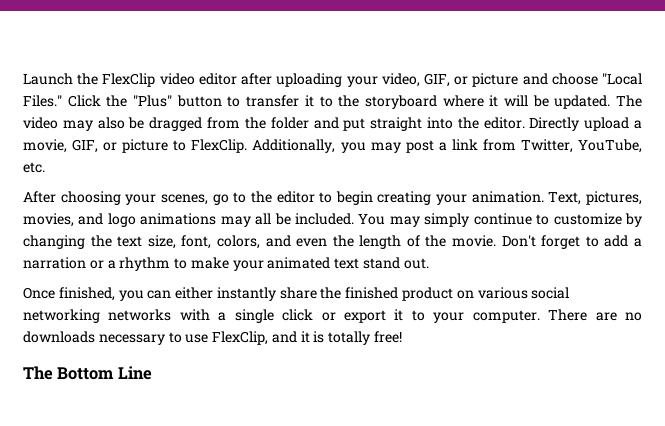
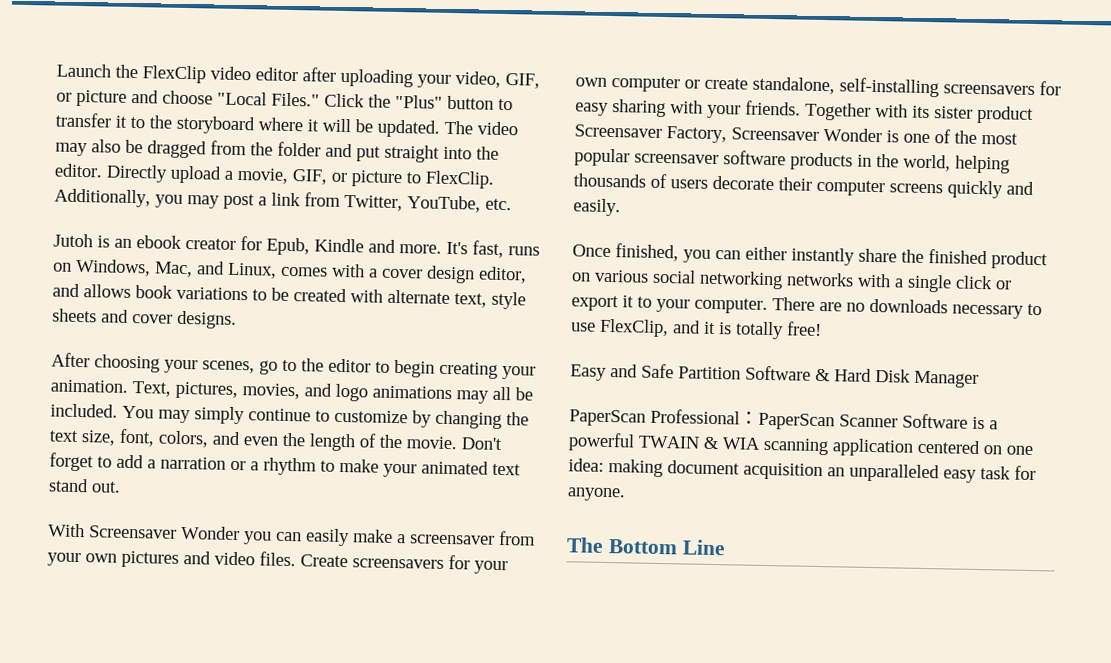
+ Jutoh is an ebook creator for Epub, Kindle and more. It's fast, runs on Windows, Mac, and Linux, comes with a cover design editor, and allows book variations to be created with alternate text, style sheets and cover designs.
+ With Screensaver Wonder you can easily make a screensaver from your own pictures and video files. Create screensavers for your own computer or create standalone, self-installing screensavers for easy sharing with your friends. Together with its sister product Screensaver Factory, Screensaver Wonder is one of the most popular screensaver software products in the world, helping thousands of users decorate their computer screens quickly and easily.
+ Easy and Safe Partition Software & Hard Disk Manager
+ PaperScan Professional：PaperScan Scanner Software is a powerful TWAIN & WIA scanning application centered on one idea: making document acquisition an unparalleled easy task for anyone.

